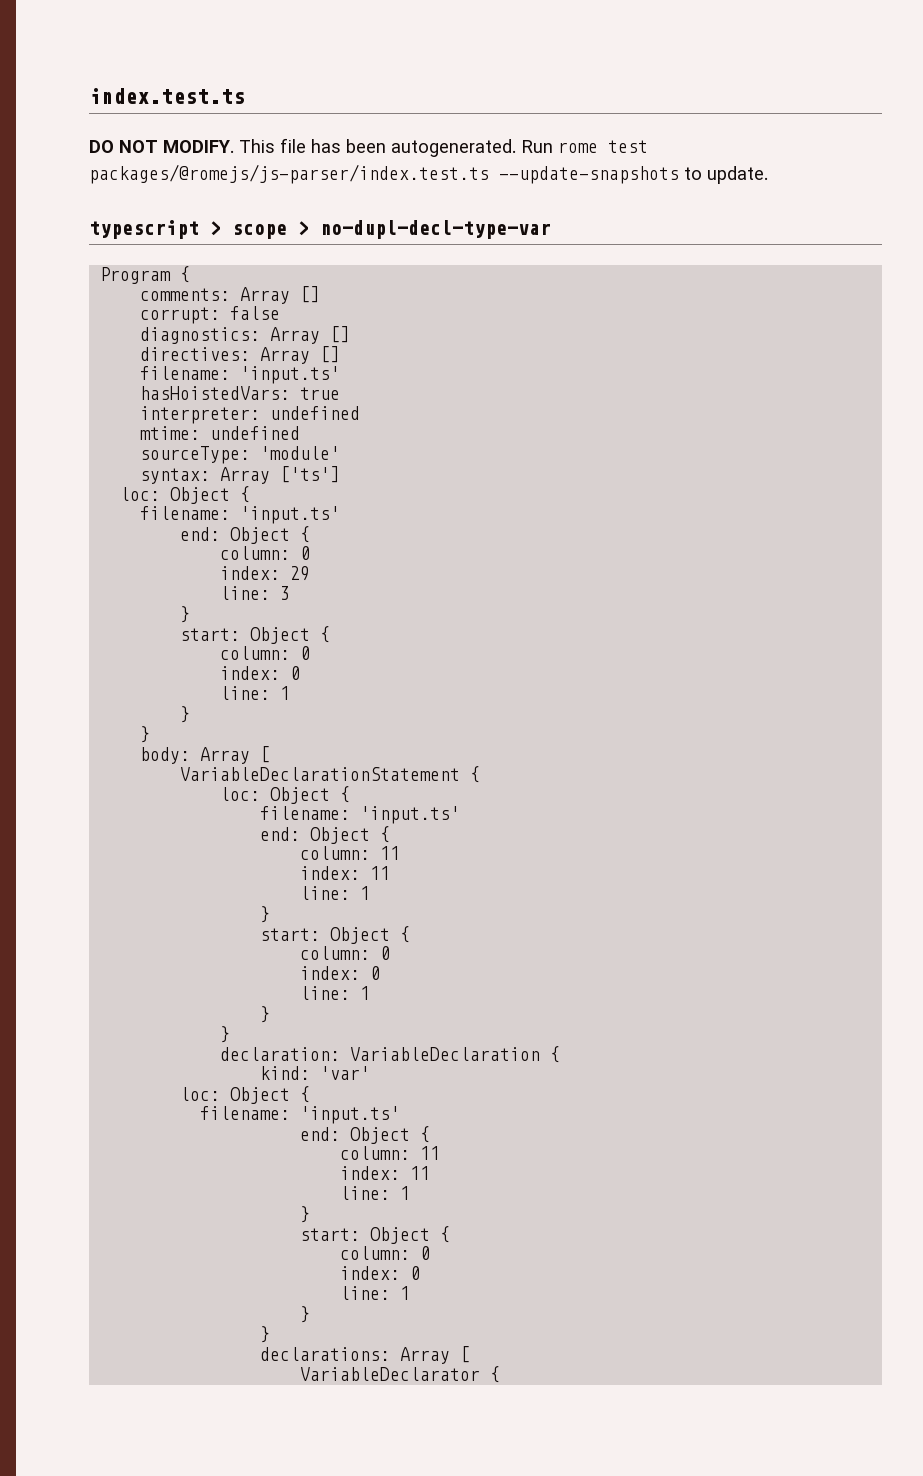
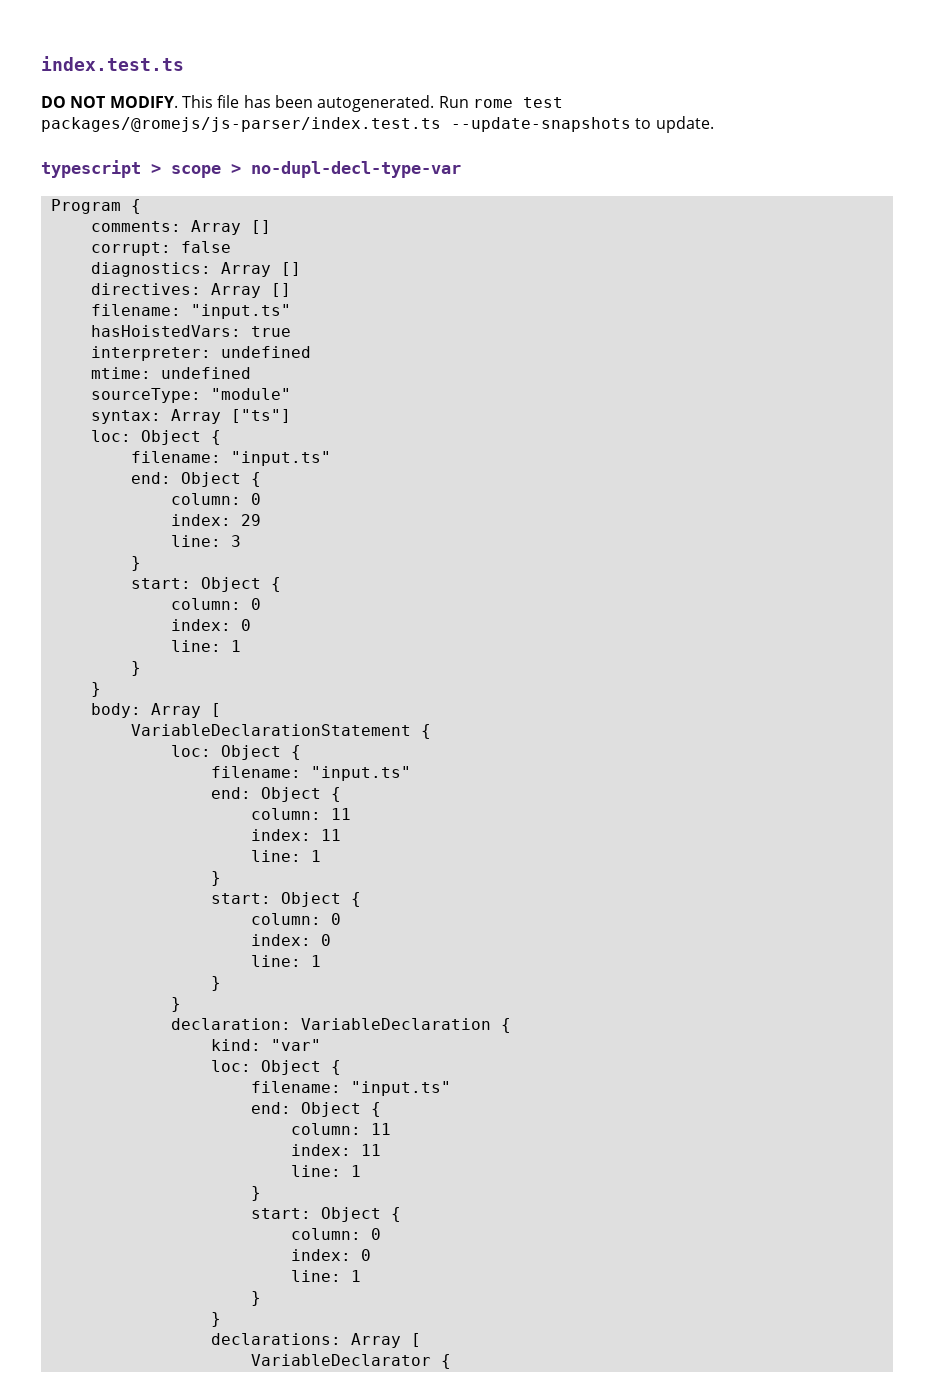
  directives: Array []
- filename: 'input.ts'
+ filename: "input.ts"
- sourceType: 'module'
+ sourceType: "module"
- syntax: Array ['ts']
+ syntax: Array ["ts"]
  loc: Object {
- filename: 'input.ts'
+ filename: "input.ts"
  VariableDeclarationStatement {
  loc: Object {
- filename: 'input.ts'
+ filename: "input.ts"
- kind: 'var'
+ kind: "var"
  loc: Object {
- filename: 'input.ts'
+ filename: "input.ts"

